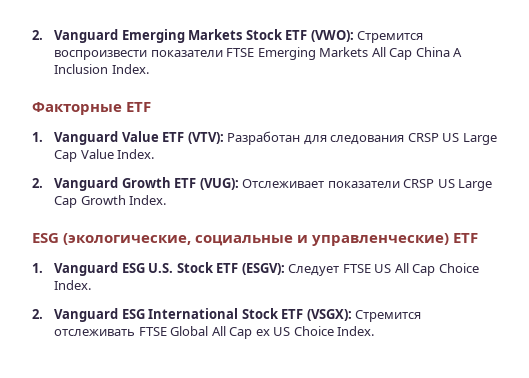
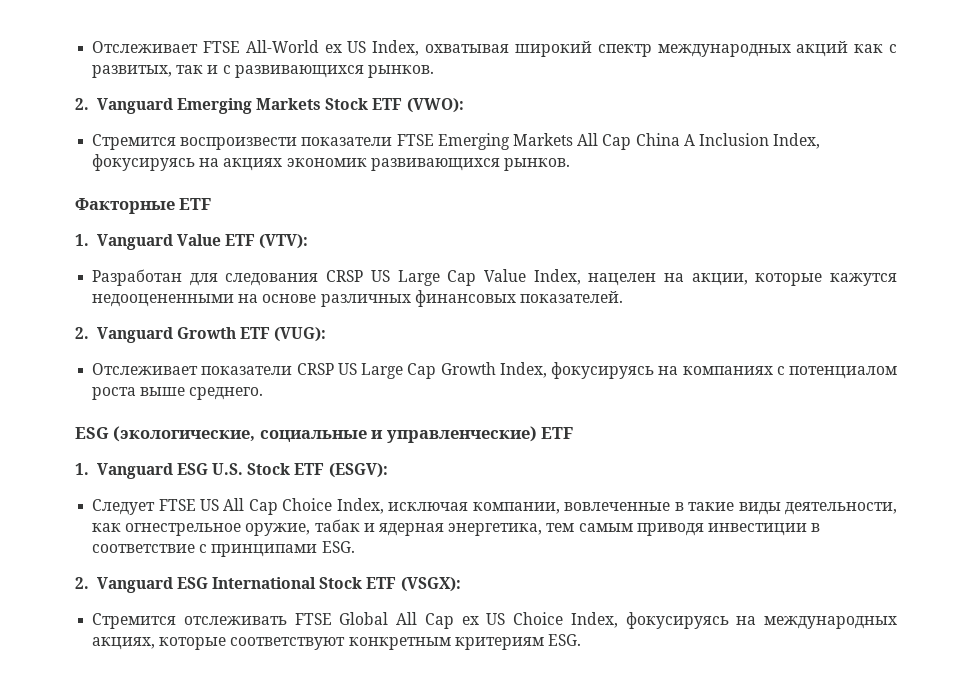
+ Отслеживает FTSE All-World ex US Index, охватывая широкий спектр международных акций как с развитых, так и с развивающихся рынков.
- 2. Vanguard Emerging Markets Stock ETF (VWO): Стремится воспроизвести показатели FTSE Emerging Markets All Cap China A Inclusion Index.
+ 2. Vanguard Emerging Markets Stock ETF (VWO):
+ Стремится воспроизвести показатели FTSE Emerging Markets All Cap China A Inclusion Index, фокусируясь на акциях экономик развивающихся рынков.
- 1. Vanguard Value ETF (VTV): Разработан для следования CRSP US Large Cap Value Index.
+ 1. Vanguard Value ETF (VTV):
+ Разработан для следования CRSP US Large Cap Value Index, нацелен на акции, которые кажутся недооцененными на основе различных финансовых показателей.
- 2. Vanguard Growth ETF (VUG): Отслеживает показатели CRSP US Large Cap Growth Index.
+ 2. Vanguard Growth ETF (VUG):
+ Отслеживает показатели CRSP US Large Cap Growth Index, фокусируясь на компаниях с потенциалом роста выше среднего.
- 1. Vanguard ESG U.S. Stock ETF (ESGV): Следует FTSE US All Cap Choice Index.
+ 1. Vanguard ESG U.S. Stock ETF (ESGV):
+ Следует FTSE US All Cap Choice Index, исключая компании, вовлеченные в такие виды деятельности, как огнестрельное оружие, табак и ядерная энергетика, тем самым приводя инвестиции в соответствие с принципами ESG.
- 2. Vanguard ESG International Stock ETF (VSGX): Стремится отслеживать FTSE Global All Cap ex US Choice Index.
+ 2. Vanguard ESG International Stock ETF (VSGX):
+ Стремится отслеживать FTSE Global All Cap ex US Choice Index, фокусируясь на международных акциях, которые соответствуют конкретным критериям ESG.

